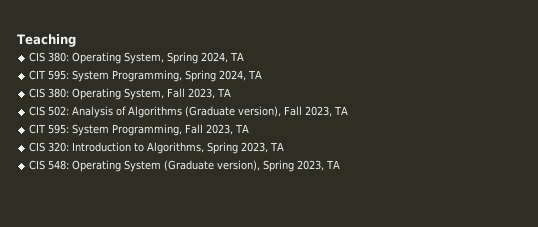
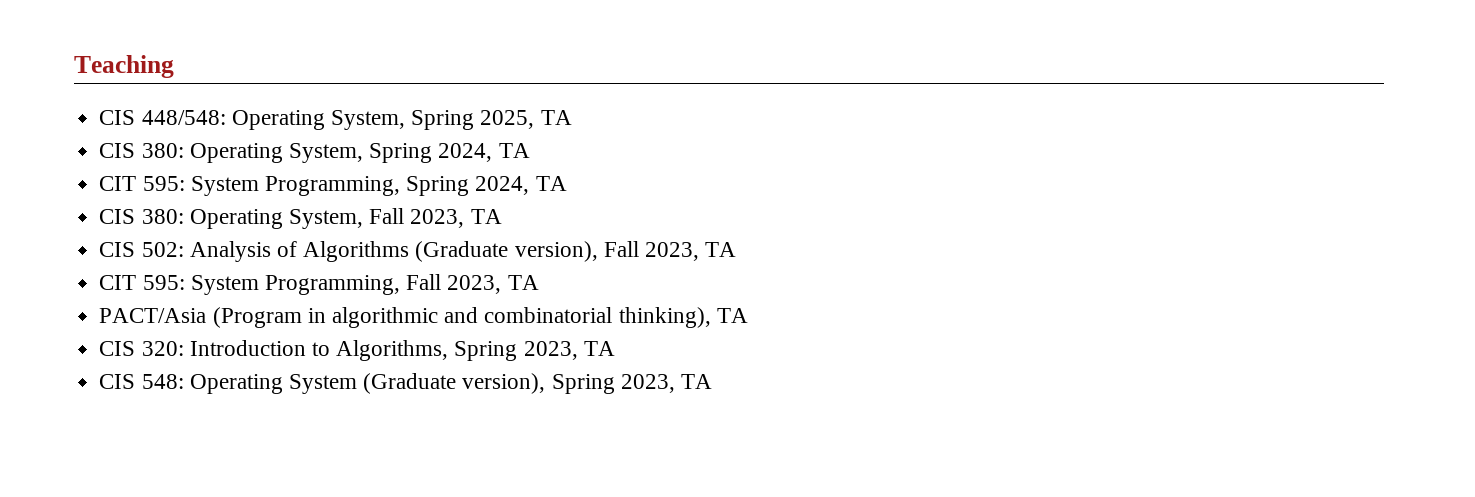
+ CIS 448/548: Operating System, Spring 2025, TA
+ PACT/Asia (Program in algorithmic and combinatorial thinking), TA

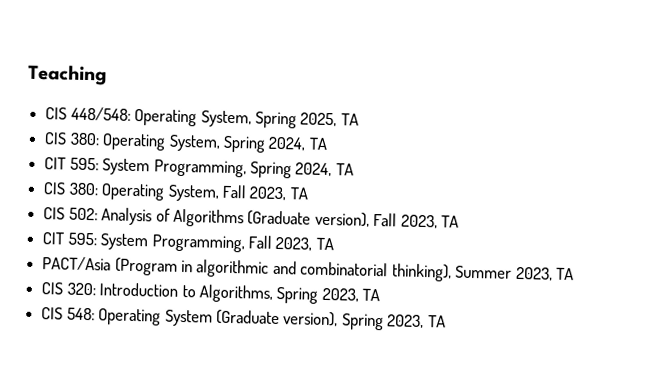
- PACT/Asia (Program in algorithmic and combinatorial thinking), TA
+ PACT/Asia (Program in algorithmic and combinatorial thinking), Summer 2023, TA

